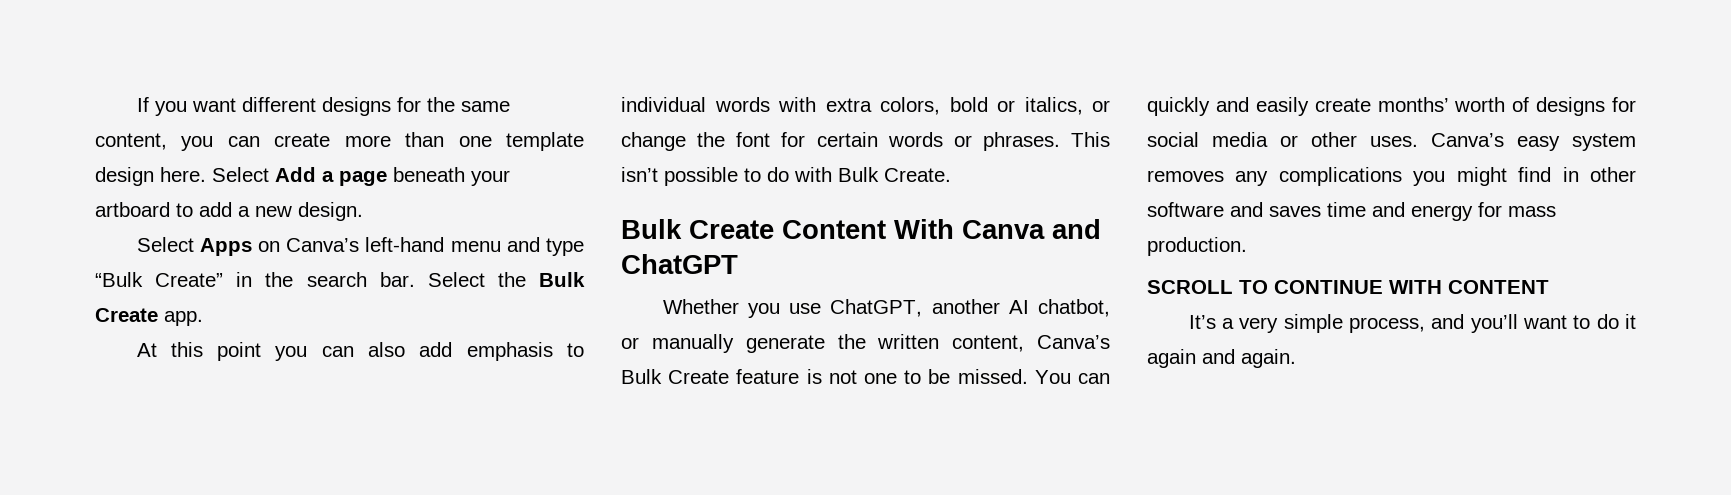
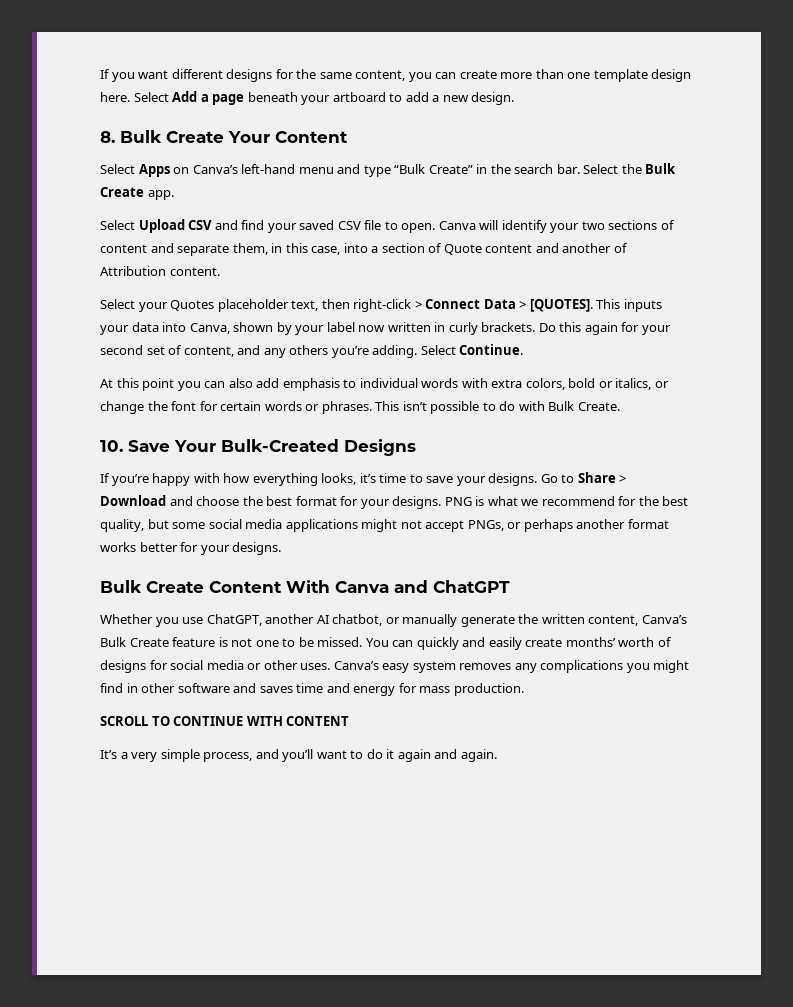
+ 8. Bulk Create Your Content
+ Select Upload CSV and find your saved CSV file to open. Canva will identify your two sections of content and separate them, in this case, into a section of Quote content and another of Attribution content.
+ Select your Quotes placeholder text, then right-click > Connect Data > [QUOTES]. This inputs your data into Canva, shown by your label now written in curly brackets. Do this again for your second set of content, and any others you’re adding. Select Continue.
+ 10. Save Your Bulk-Created Designs
+ If you’re happy with how everything looks, it’s time to save your designs. Go to Share > Download and choose the best format for your designs. PNG is what we recommend for the best quality, but some social media applications might not accept PNGs, or perhaps another format works better for your designs.

